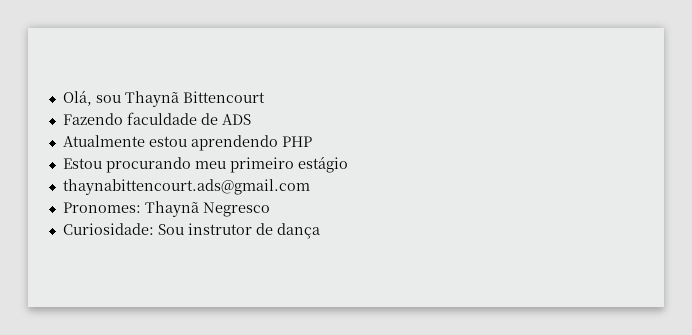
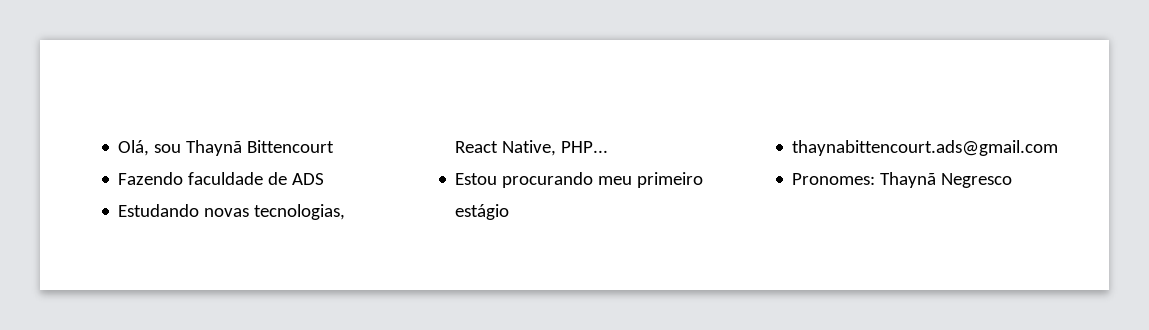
- Atualmente estou aprendendo PHP
+ Estudando novas tecnologias, React Native, PHP...
- Curiosidade: Sou instrutor de dança

